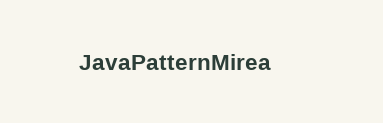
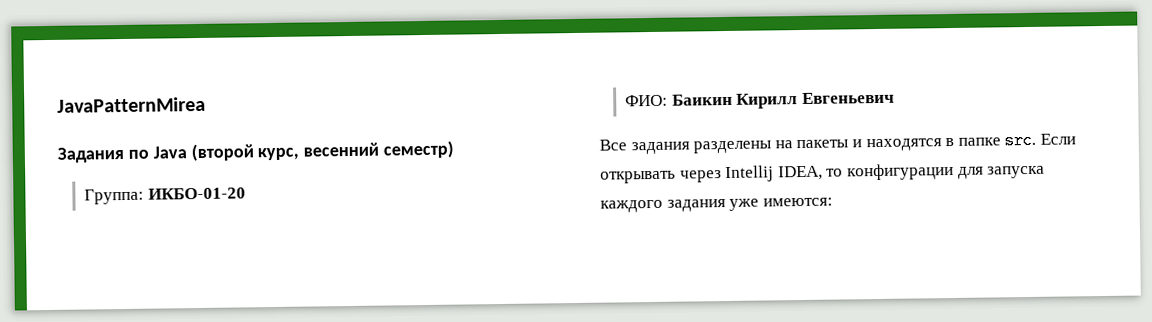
+ Задания по Java (второй курс, весенний семестр)
+ Группа: ИКБО-01-20
+ ФИО: Баикин Кирилл Евгеньевич
+ Все задания разделены на пакеты и находятся в папке src. Если открывать через Intellij IDEA, то конфигурации для запуска каждого задания уже имеются:

